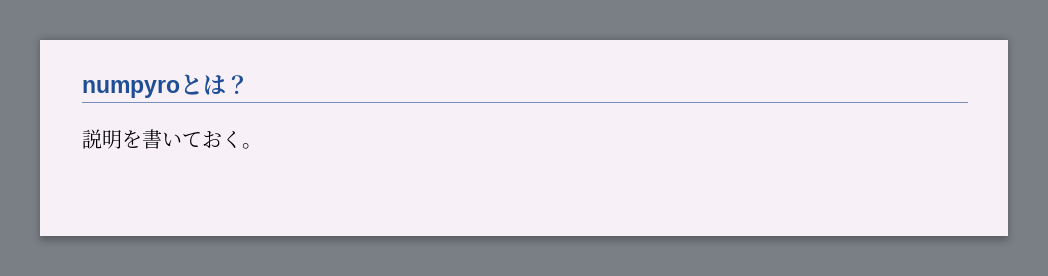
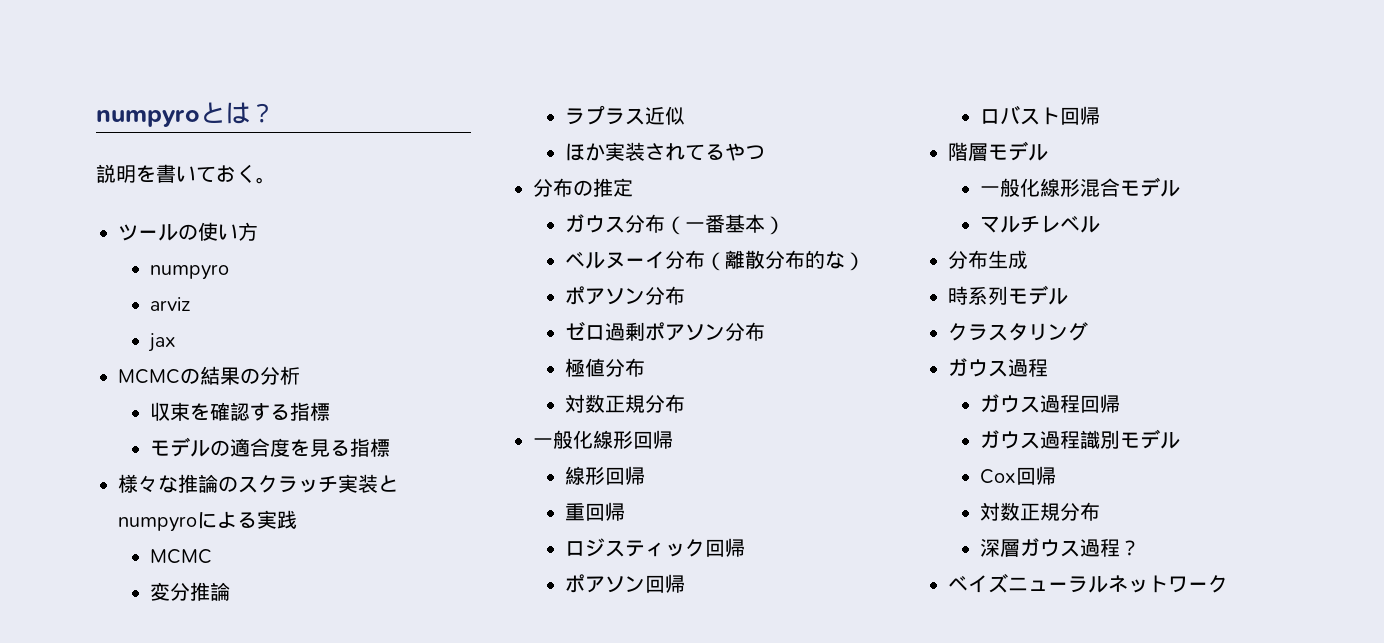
+ ツールの使い方
+ numpyro
+ arviz
+ jax
+ MCMCの結果の分析
+ 収束を確認する指標
+ モデルの適合度を見る指標
+ 様々な推論のスクラッチ実装とnumpyroによる実践
+ MCMC
+ 変分推論
+ ラプラス近似
+ ほか実装されてるやつ
+ 分布の推定
+ ガウス分布（一番基本）
+ ベルヌーイ分布（離散分布的な）
+ ポアソン分布
+ ゼロ過剰ポアソン分布
+ 極値分布
+ 対数正規分布
+ 一般化線形回帰
+ 線形回帰
+ 重回帰
+ ロジスティック回帰
+ ポアソン回帰
+ ロバスト回帰
+ 階層モデル
+ 一般化線形混合モデル
+ マルチレベル
+ 分布生成
+ 時系列モデル
+ クラスタリング
+ ガウス過程
+ ガウス過程回帰
+ ガウス過程識別モデル
+ Cox回帰
+ 対数正規分布
+ 深層ガウス過程？
+ ベイズニューラルネットワーク

